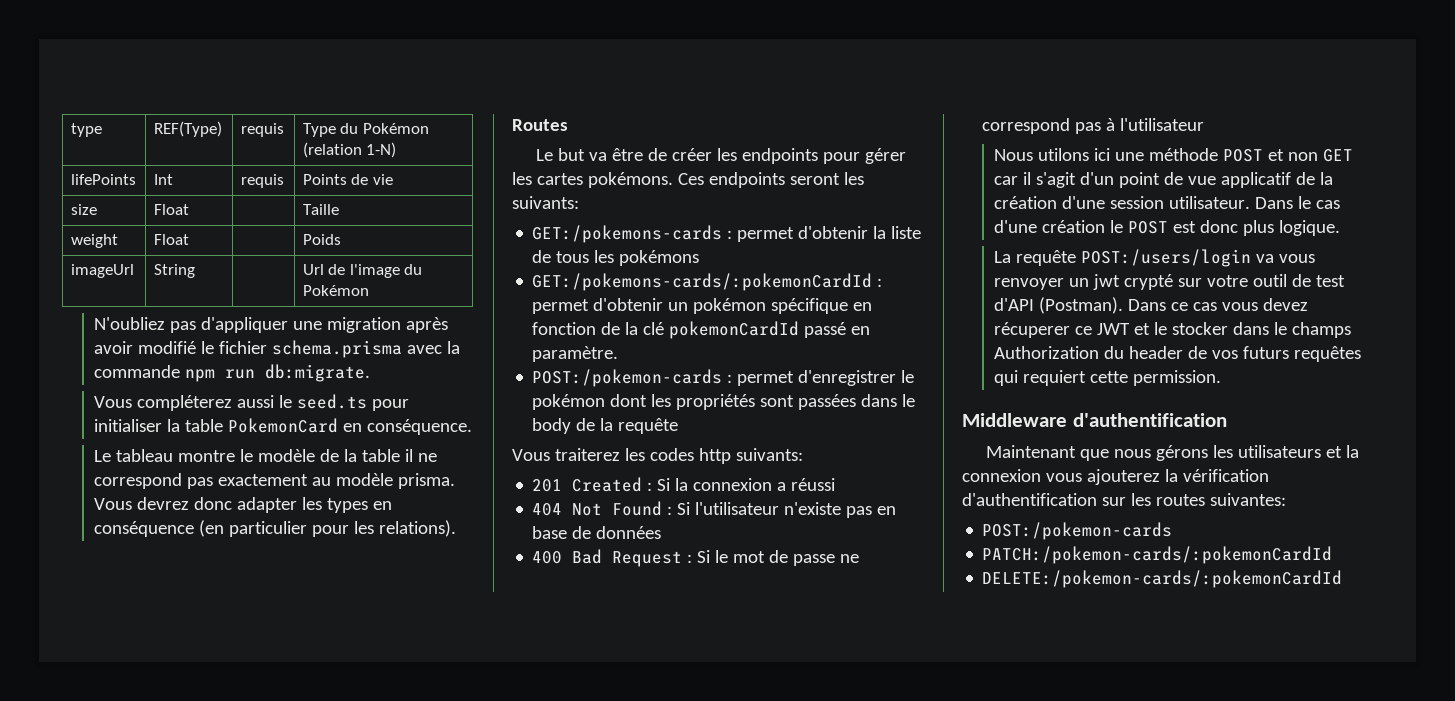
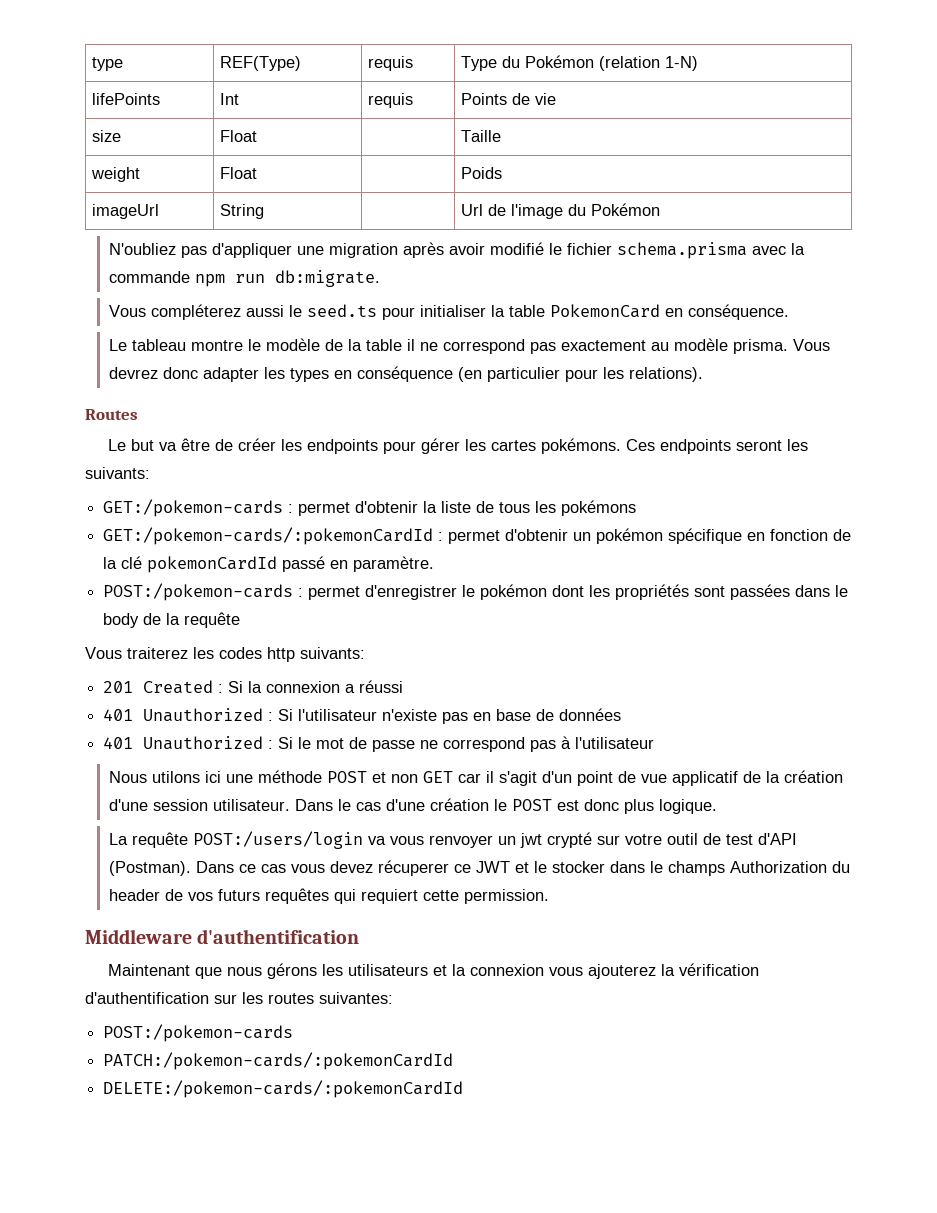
- GET:/pokemons-cards : permet d'obtenir la liste de tous les pokémons
+ GET:/pokemon-cards : permet d'obtenir la liste de tous les pokémons
- GET:/pokemons-cards/:pokemonCardId : permet d'obtenir un pokémon spécifique en fonction de la clé pokemonCardId passé en paramètre.
+ GET:/pokemon-cards/:pokemonCardId : permet d'obtenir un pokémon spécifique en fonction de la clé pokemonCardId passé en paramètre.
- 404 Not Found : Si l'utilisateur n'existe pas en base de données
+ 401 Unauthorized : Si l'utilisateur n'existe pas en base de données
- 400 Bad Request : Si le mot de passe ne correspond pas à l'utilisateur
+ 401 Unauthorized : Si le mot de passe ne correspond pas à l'utilisateur

